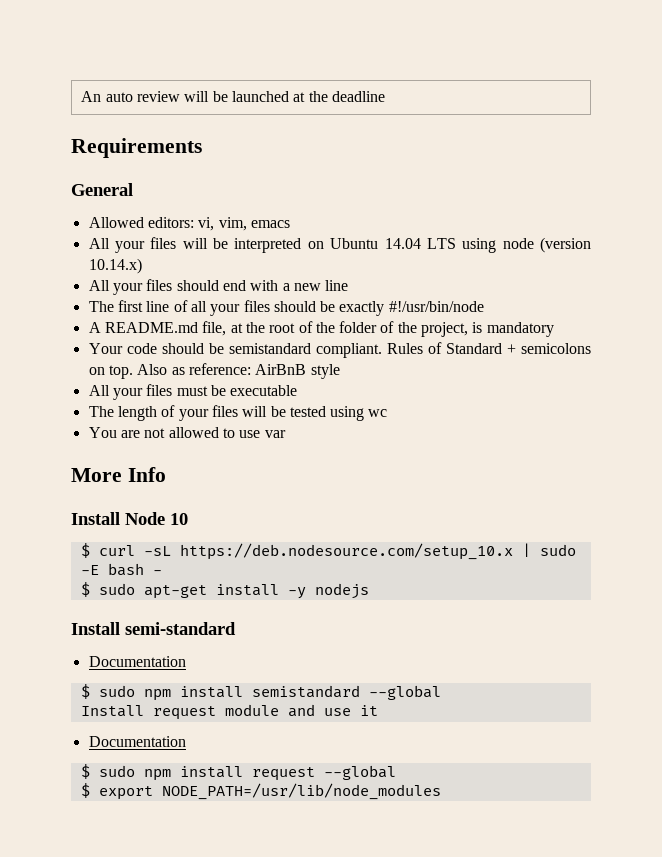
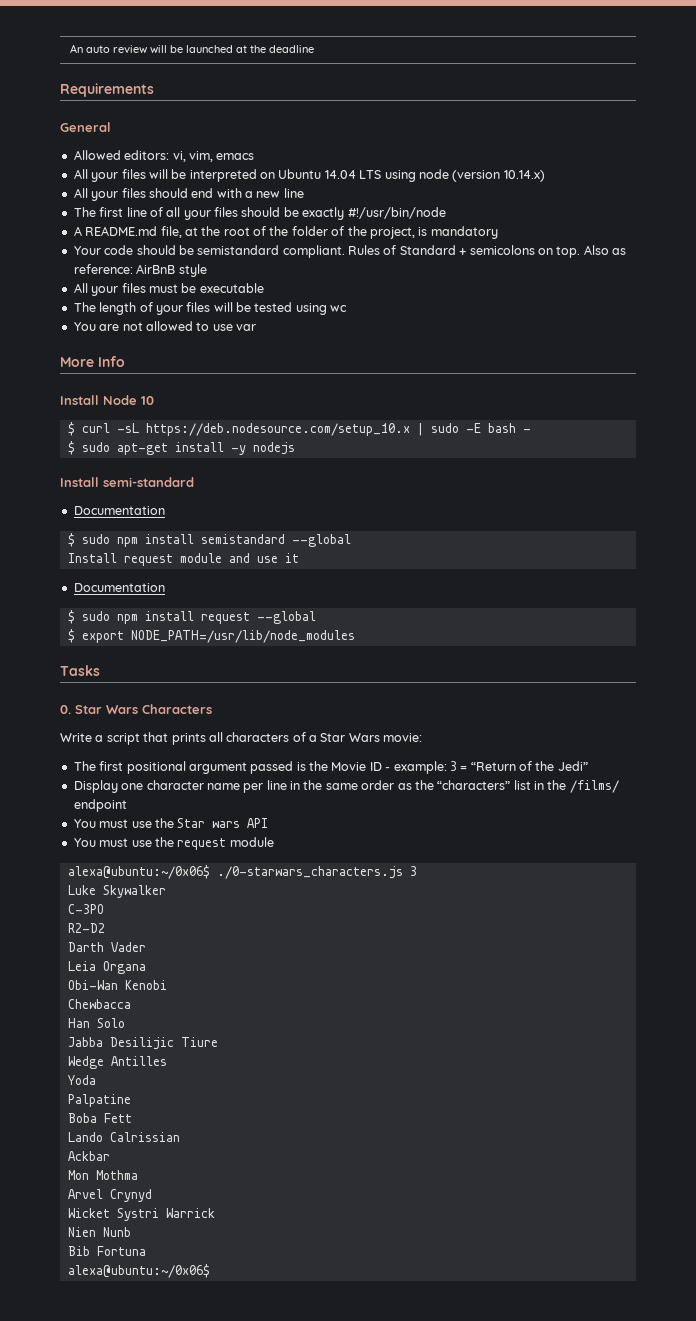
+ Tasks
+ 0. Star Wars Characters
+ Write a script that prints all characters of a Star Wars movie:
+ The first positional argument passed is the Movie ID - example: 3 = “Return of the Jedi”
+ Display one character name per line in the same order as the “characters” list in the /films/ endpoint
+ You must use the Star wars API
+ You must use the request module
+ alexa@ubuntu:~/0x06$ ./0-starwars_characters.js 3
+ Luke Skywalker
+ C-3PO
+ R2-D2
+ Darth Vader
+ Leia Organa
+ Obi-Wan Kenobi
+ Chewbacca
+ Han Solo
+ Jabba Desilijic Tiure
+ Wedge Antilles
+ Yoda
+ Palpatine
+ Boba Fett
+ Lando Calrissian
+ Ackbar
+ Mon Mothma
+ Arvel Crynyd
+ Wicket Systri Warrick
+ Nien Nunb
+ Bib Fortuna
+ alexa@ubuntu:~/0x06$

